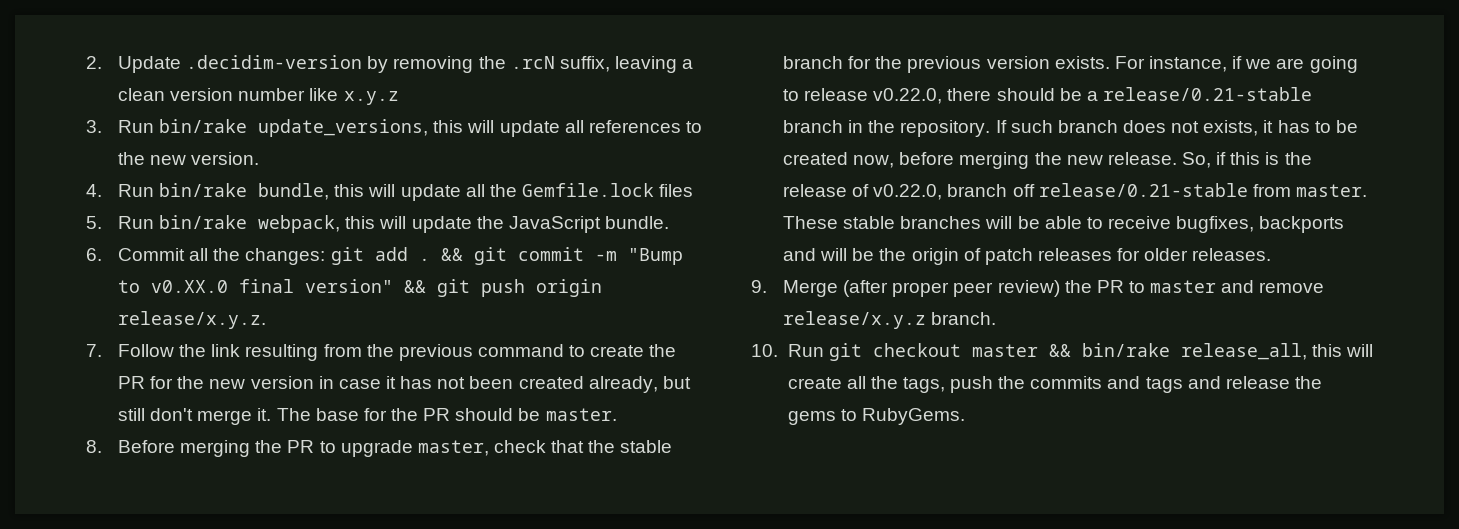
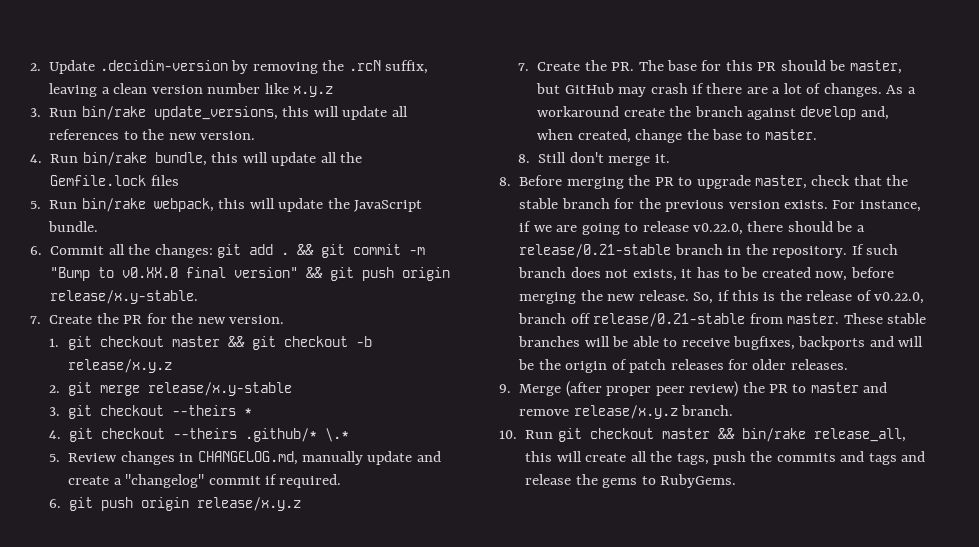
- && git commit -m "Bump to v0.XX.0 final version" && git push origin release/x.y.z.
- 7. Follow the link resulting from the previous command to create the PR for the new version in case it has not been created already, but still don't merge it. The base for the PR should be master.
+ && git commit -m "Bump to v0.XX.0 final version" && git push origin release/x.y-stable.
+ 7. Create the PR for the new version.
+ 1. git checkout master && git checkout -b release/x.y.z
+ 2. git merge release/x.y-stable
+ 3. git checkout --theirs *
+ 4. git checkout --theirs .github/* \.*
+ 5. Review changes in CHANGELOG.md, manually update and create a "changelog" commit if required.
+ 6. git push origin release/x.y.z
+ 7. Create the PR. The base for this PR should be master, but GitHub may crash if there are a lot of changes. As a workaround create the branch against develop and, when created, change the base to master.
+ 8. Still don't merge it.

